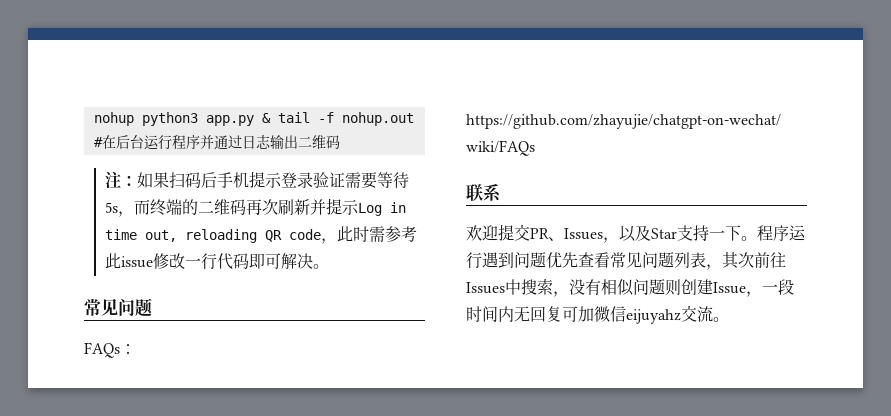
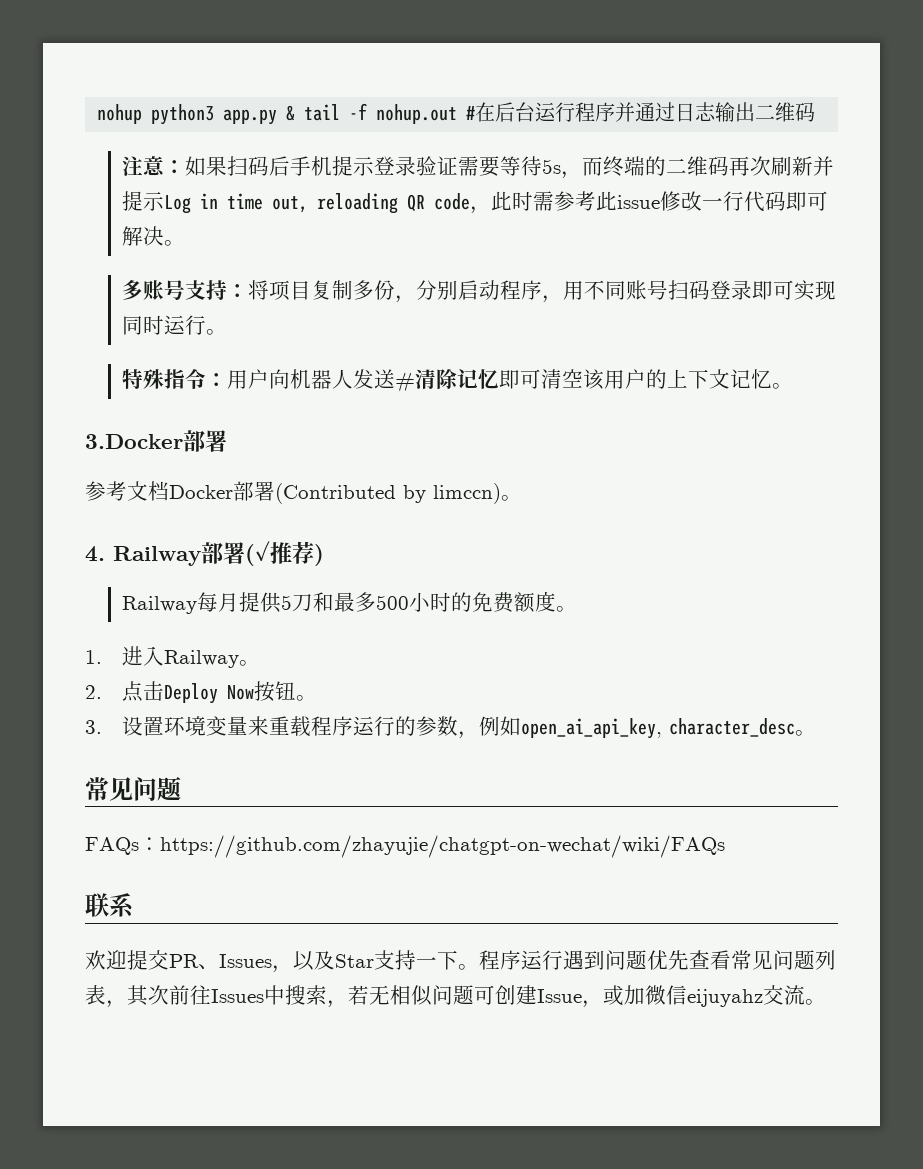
- 注：如果扫码后手机提示登录验证需要等待5s，而终端的二维码再次刷新并提示Log in time out, reloading QR code，此时需参考此issue修改一行代码即可解决。
+ 注意：如果扫码后手机提示登录验证需要等待5s，而终端的二维码再次刷新并提示Log in time out, reloading QR code，此时需参考此issue修改一行代码即可解决。
+ 多账号支持：将项目复制多份，分别启动程序，用不同账号扫码登录即可实现同时运行。
+ 特殊指令：用户向机器人发送#清除记忆即可清空该用户的上下文记忆。
+ 3.Docker部署
+ 参考文档Docker部署(Contributed by limccn)。
+ 4. Railway部署(✓推荐)
+ Railway每月提供5刀和最多500小时的免费额度。
+ 1.进入Railway。
+ 2.点击Deploy Now按钮。
+ 3.设置环境变量来重载程序运行的参数，例如open_ai_api_key, character_desc。
- 程序运行遇到问题优先查看常见问题列表，其次前往Issues中搜索，没有相似问题则创建Issue，一段时间内无回复可加微信eijuyahz交流。
+ 程序运行遇到问题优先查看常见问题列表，其次前往Issues中搜索，若无相似问题可创建Issue，或加微信eijuyahz交流。

